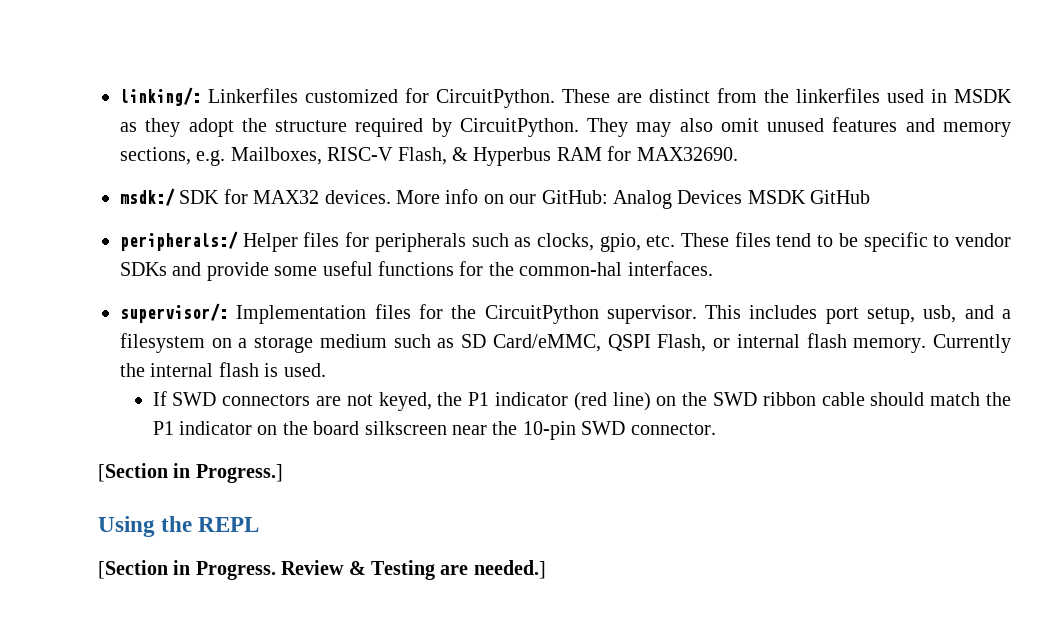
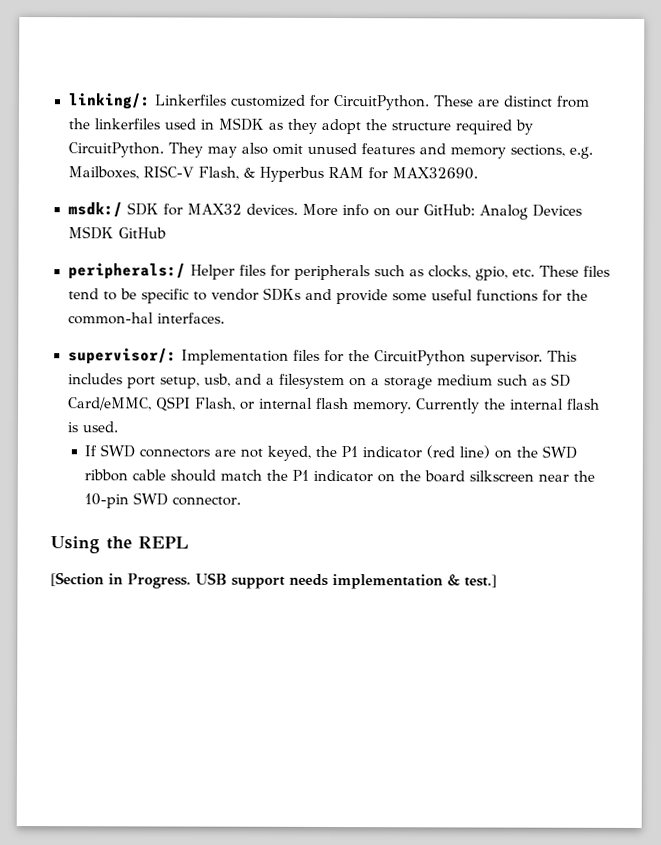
- [Section in Progress.]
- Review & Testing are needed.]
+ USB support needs implementation & test.]

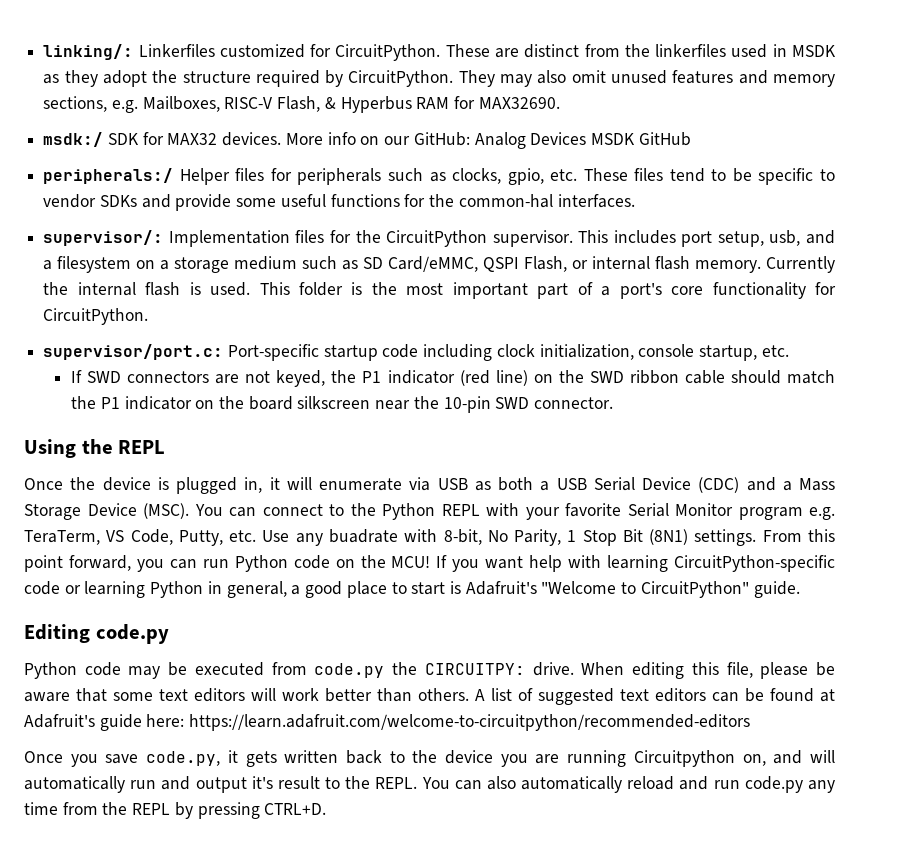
+ This folder is the most important part of a port's core functionality for CircuitPython.
+ supervisor/port.c: Port-specific startup code including clock initialization, console startup, etc.
- [Section in Progress. USB support needs implementation & test.]
+ Once the device is plugged in, it will enumerate via USB as both a USB Serial Device (CDC) and a Mass Storage Device (MSC). You can connect to the Python REPL with your favorite Serial Monitor program e.g. TeraTerm, VS Code, Putty, etc. Use any buadrate with 8-bit, No Parity, 1 Stop Bit (8N1) settings. From this point forward, you can run Python code on the MCU! If you want help with learning CircuitPython-specific code or learning Python in general, a good place to start is Adafruit's "Welcome to CircuitPython" guide.
+ Editing code.py
+ Python code may be executed from code.py the CIRCUITPY: drive. When editing this file, please be aware that some text editors will work better than others. A list of suggested text editors can be found at Adafruit's guide here: https://learn.adafruit.com/welcome-to-circuitpython/recommended-editors
+ Once you save code.py, it gets written back to the device you are running Circuitpython on, and will automatically run and output it's result to the REPL. You can also automatically reload and run code.py any time from the REPL by pressing CTRL+D.

